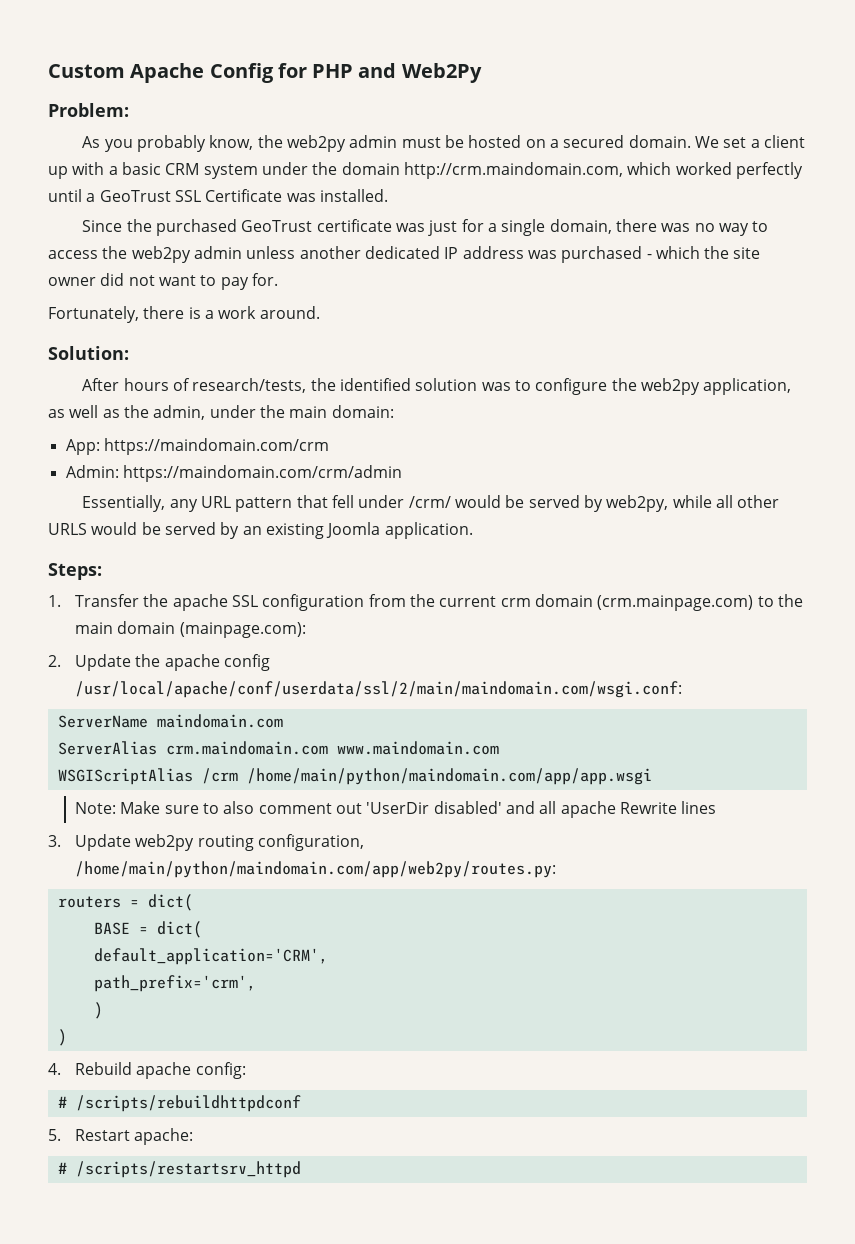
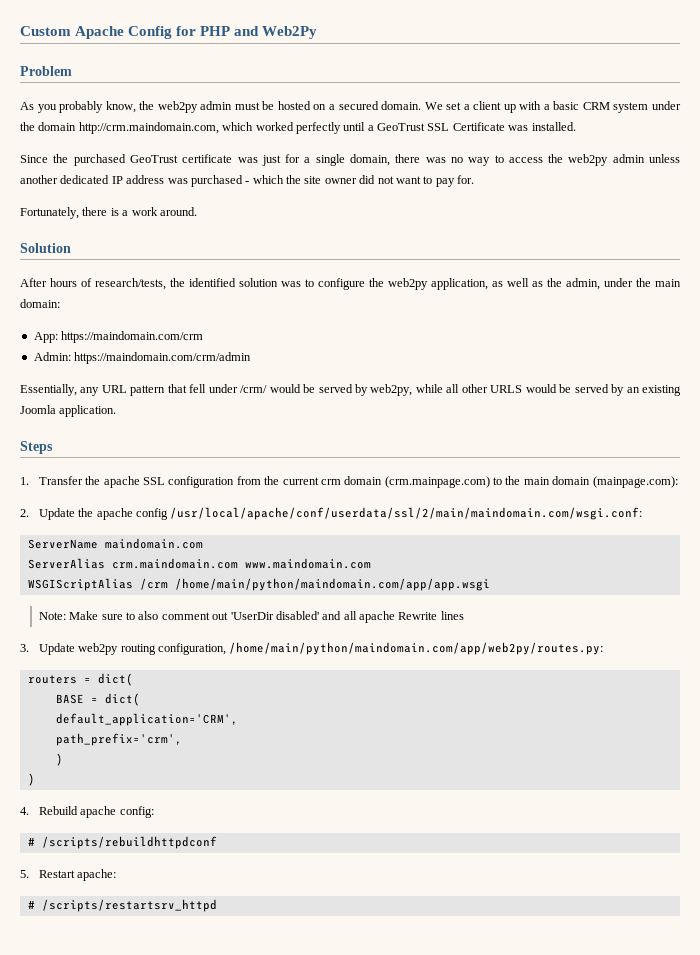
- Problem:
+ Problem
- Solution:
+ Solution
- Steps:
+ Steps

